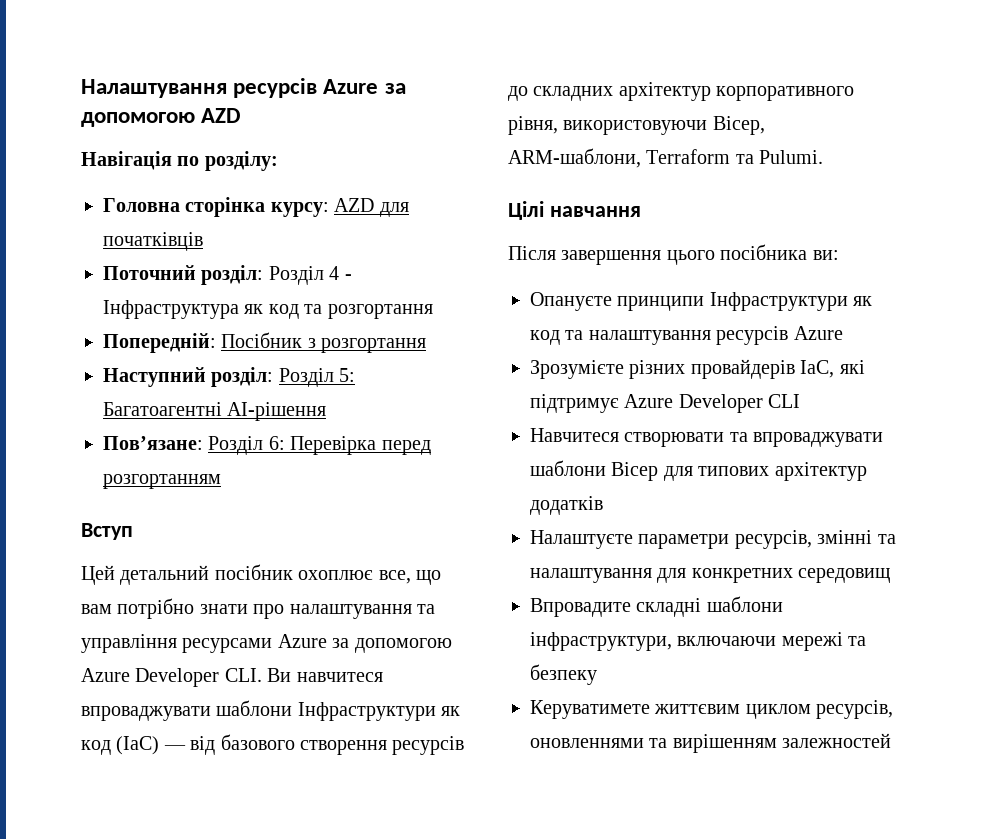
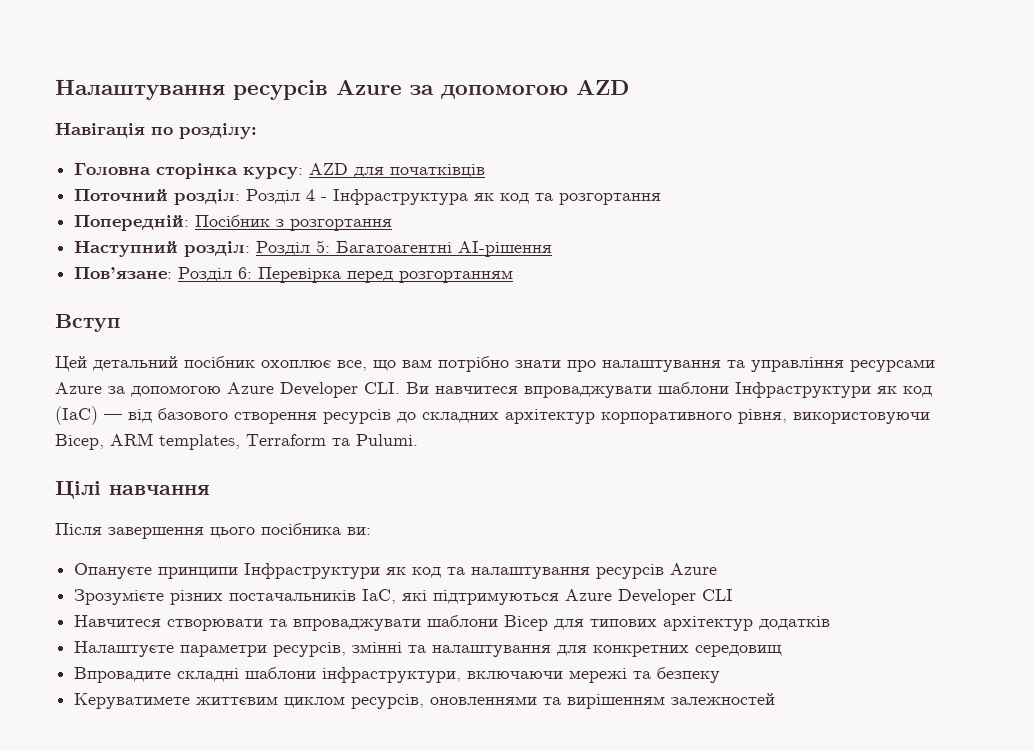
- Цей детальний посібник охоплює все, що вам потрібно знати про налаштування та управління ресурсами Azure за допомогою Azure Developer CLI. Ви навчитеся впроваджувати шаблони Інфраструктури як код (IaC) — від базового створення ресурсів до складних архітектур корпоративного рівня, використовуючи Bicep, ARM-шаблони, Terraform та Pulumi.
+ Цей детальний посібник охоплює все, що вам потрібно знати про налаштування та управління ресурсами Azure за допомогою Azure Developer CLI. Ви навчитеся впроваджувати шаблони Інфраструктури як код (IaC) — від базового створення ресурсів до складних архітектур корпоративного рівня, використовуючи Bicep, ARM templates, Terraform та Pulumi.
- Зрозумієте різних провайдерів IaC, які підтримує Azure Developer CLI
+ Зрозумієте різних постачальників IaC, які підтримуються Azure Developer CLI

